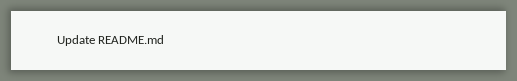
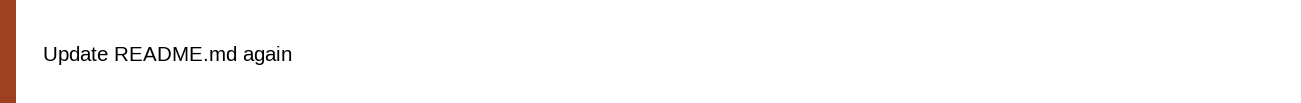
- Update README.md
+ Update README.md again

